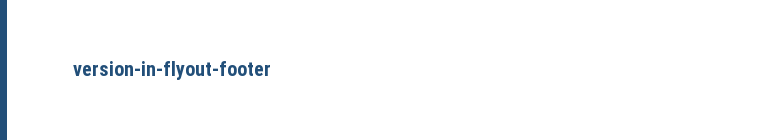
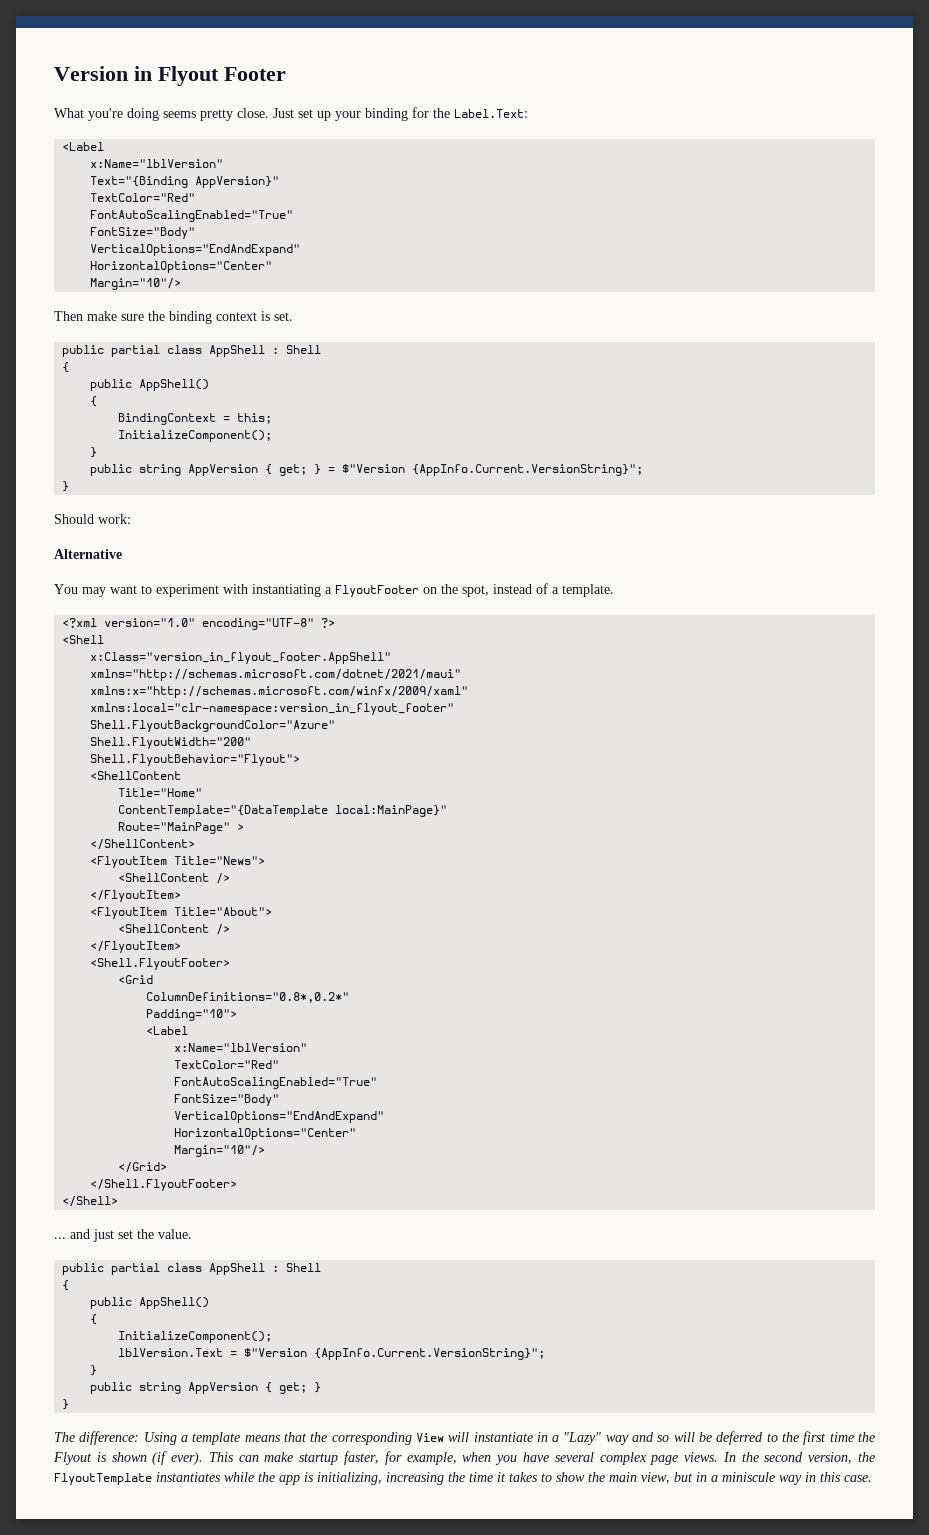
- version-in-flyout-footer
+ Version in Flyout Footer
+ What you're doing seems pretty close. Just set up your binding for the Label.Text:
+ <Label
+ x:Name="lblVersion"
+ Text="{Binding AppVersion}"
+ TextColor="Red"
+ FontAutoScalingEnabled="True"
+ FontSize="Body"
+ VerticalOptions="EndAndExpand"
+ HorizontalOptions="Center"
+ Margin="10"/>
+ Then make sure the binding context is set.
+ public partial class AppShell : Shell
+ {
+ public AppShell()
+ {
+ BindingContext = this;
+ InitializeComponent();
+ }
+ public string AppVersion { get; } = $"Version {AppInfo.Current.VersionString}";
+ }
+ Should work:
+ Alternative
+ You may want to experiment with instantiating a FlyoutFooter on the spot, instead of a template.
+ <?xml version="1.0" encoding="UTF-8" ?>
+ <Shell
+ x:Class="version_in_flyout_footer.AppShell"
+ xmlns="http://schemas.microsoft.com/dotnet/2021/maui"
+ xmlns:x="http://schemas.microsoft.com/winfx/2009/xaml"
+ xmlns:local="clr-namespace:version_in_flyout_footer"
+ Shell.FlyoutBackgroundColor="Azure"
+ Shell.FlyoutWidth="200"
+ Shell.FlyoutBehavior="Flyout">
+ <ShellContent
+ Title="Home"
+ ContentTemplate="{DataTemplate local:MainPage}"
+ Route="MainPage" >
+ </ShellContent>
+ <FlyoutItem Title="News">
+ <ShellContent />
+ </FlyoutItem>
+ <FlyoutItem Title="About">
+ <ShellContent />
+ </FlyoutItem>
+ <Shell.FlyoutFooter>
+ <Grid
+ ColumnDefinitions="0.8*,0.2*"
+ Padding="10">
+ <Label
+ x:Name="lblVersion"
+ TextColor="Red"
+ FontAutoScalingEnabled="True"
+ FontSize="Body"
+ VerticalOptions="EndAndExpand"
+ HorizontalOptions="Center"
+ Margin="10"/>
+ </Grid>
+ </Shell.FlyoutFooter>
+ </Shell>
+ ... and just set the value.
+ public partial class AppShell : Shell
+ {
+ public AppShell()
+ {
+ InitializeComponent();
+ lblVersion.Text = $"Version {AppInfo.Current.VersionString}";
+ }
+ public string AppVersion { get; }
+ }
+ The difference: Using a template means that the corresponding View will instantiate in a "Lazy" way and so will be deferred to the first time the Flyout is shown (if ever). This can make startup faster, for example, when you have several complex page views. In the second version, the FlyoutTemplate instantiates while the app is initializing, increasing the time it takes to show the main view, but in a miniscule way in this case.

